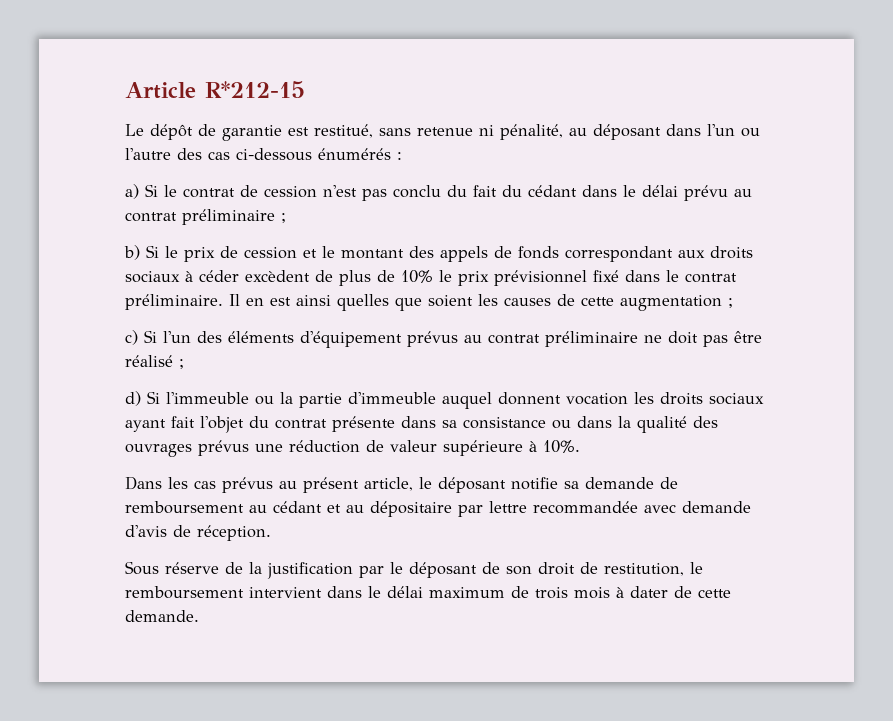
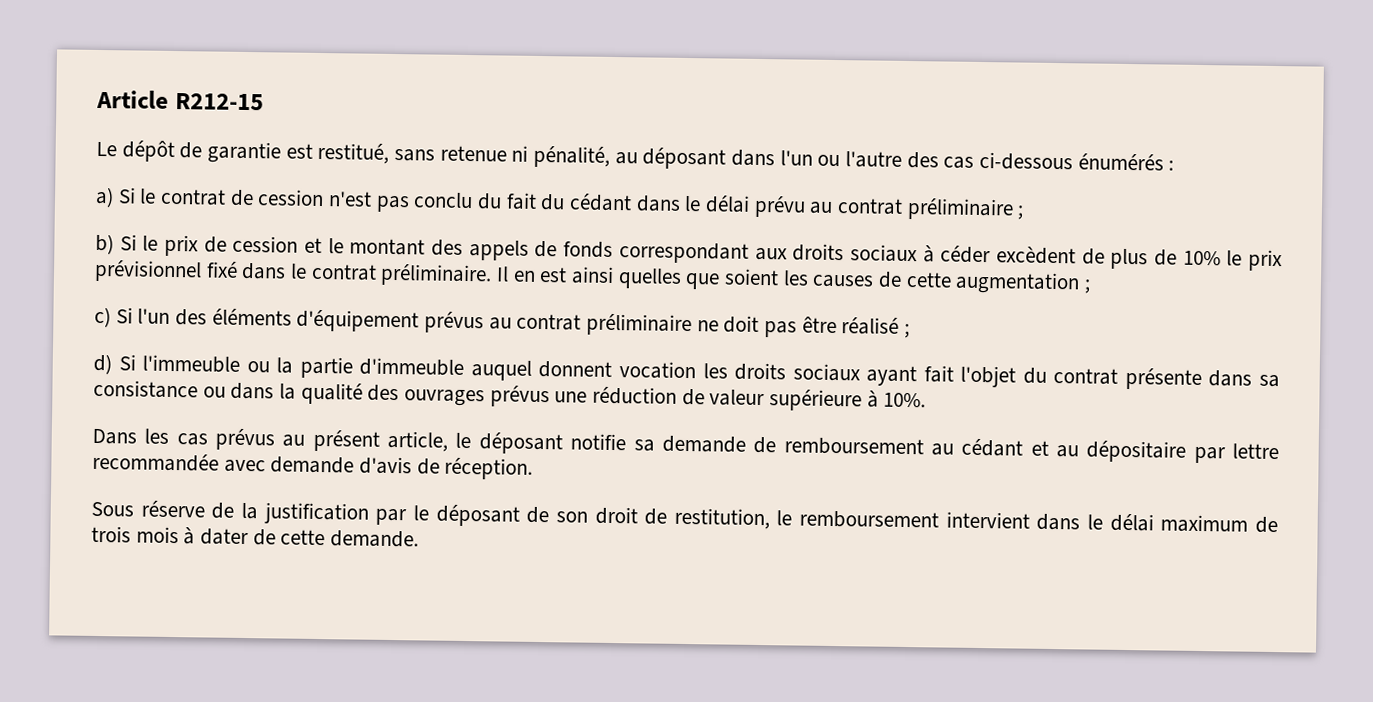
- Article R*212-15
+ Article R212-15

